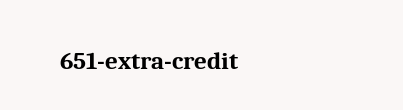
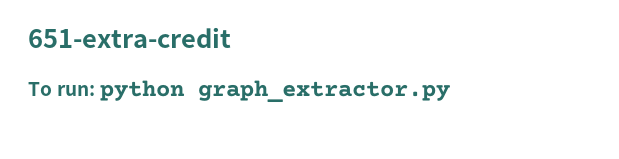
+ To run: python graph_extractor.py

